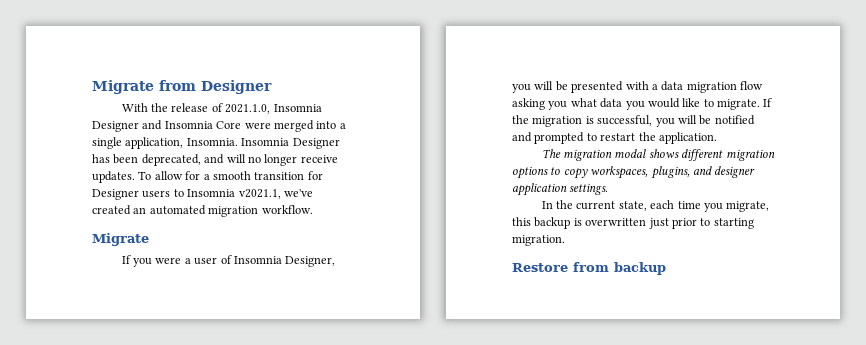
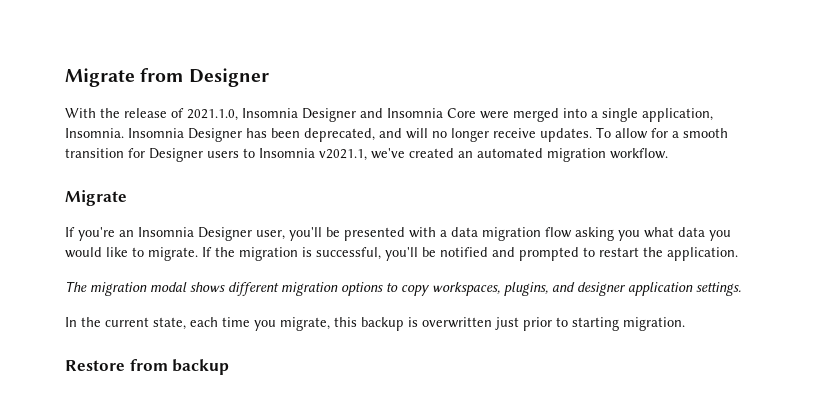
- If you were a user of Insomnia Designer, you will be presented with a data migration flow asking you what data you would like to migrate.
+ If you're an Insomnia Designer user, you'll be presented with a data migration flow asking you what data you would like to migrate.
- If the migration is successful, you will be notified and prompted to restart the application.
+ If the migration is successful, you'll be notified and prompted to restart the application.

